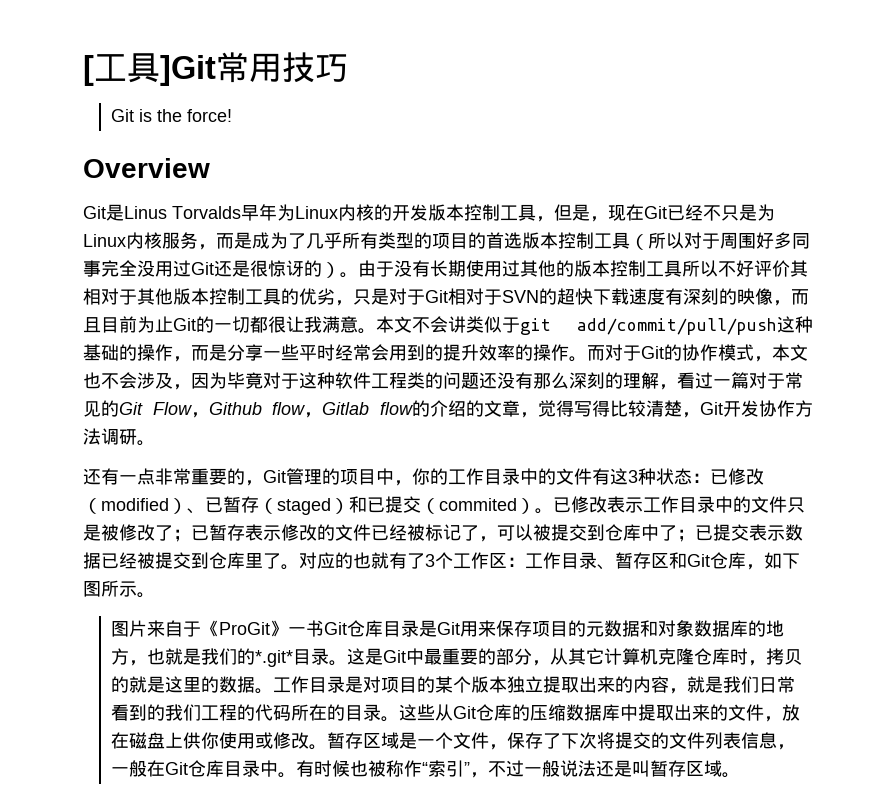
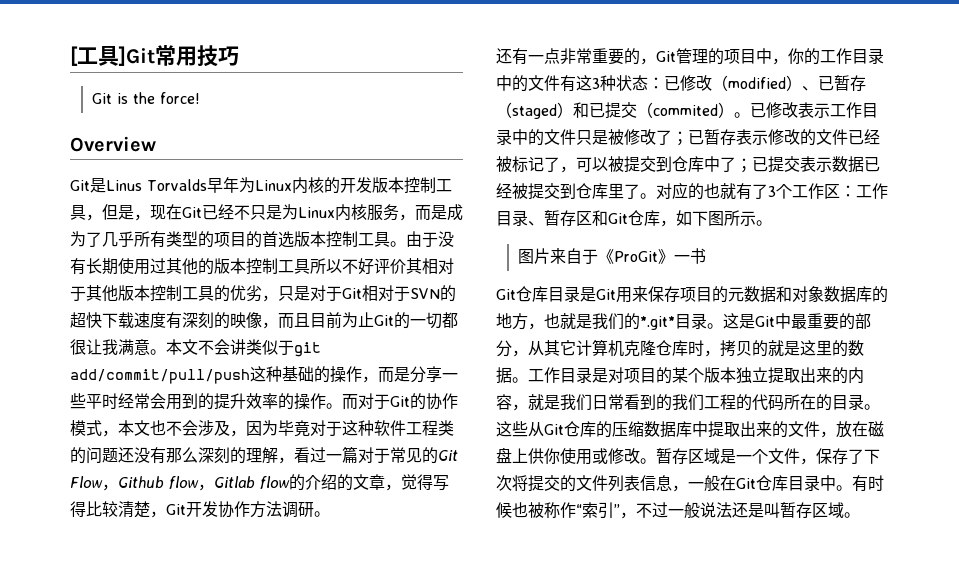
- Git是Linus Torvalds早年为Linux内核的开发版本控制工具，但是，现在Git已经不只是为Linux内核服务，而是成为了几乎所有类型的项目的首选版本控制工具（所以对于周围好多同事完全没用过Git还是很惊讶的）。
+ Git是Linus Torvalds早年为Linux内核的开发版本控制工具，但是，现在Git已经不只是为Linux内核服务，而是成为了几乎所有类型的项目的首选版本控制工具。
- 图片来自于《ProGit》一书Git仓库目录是Git用来保存项目的元数据和对象数据库的地方，也就是我们的*.git*目录。
+ 图片来自于《ProGit》一书
+ Git仓库目录是Git用来保存项目的元数据和对象数据库的地方，也就是我们的*.git*目录。

